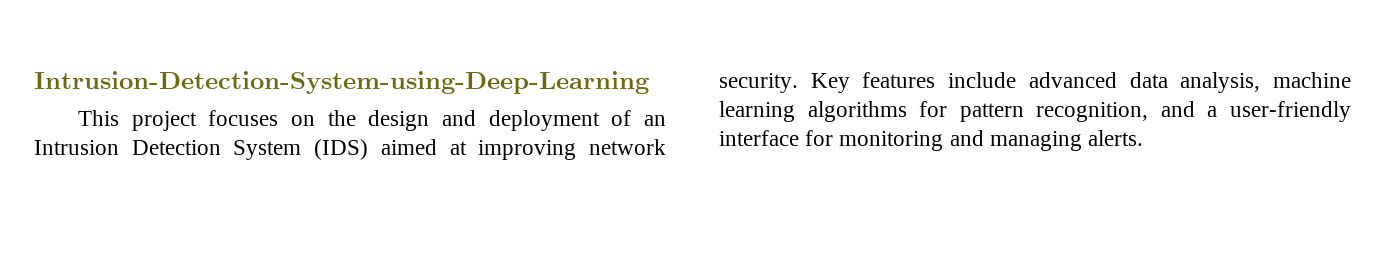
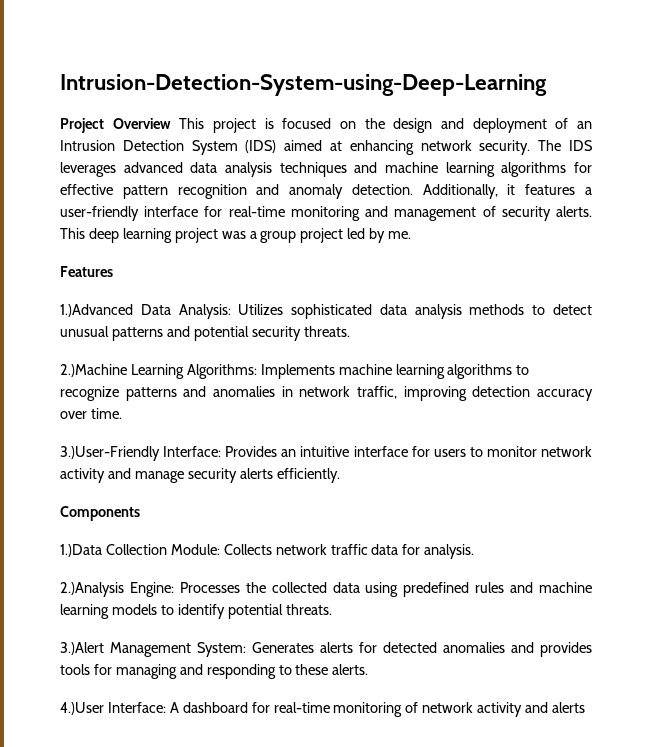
- This project focuses on the design and deployment of an Intrusion Detection System (IDS) aimed at improving network security.
+ Project Overview This project is focused on the design and deployment of an Intrusion Detection System (IDS) aimed at enhancing network security.
- Key features include advanced data analysis, machine learning algorithms for pattern recognition, and a user-friendly interface for monitoring and managing alerts.
+ The IDS leverages advanced data analysis techniques and machine learning algorithms for effective pattern recognition and anomaly detection. Additionally, it features a user-friendly interface for real-time monitoring and management of security alerts. This deep learning project was a group project led by me.
+ Features
+ 1.)Advanced Data Analysis: Utilizes sophisticated data analysis methods to detect unusual patterns and potential security threats.
+ 2.)Machine Learning Algorithms: Implements machine learning algorithms to recognize patterns and anomalies in network traffic, improving detection accuracy over time.
+ 3.)User-Friendly Interface: Provides an intuitive interface for users to monitor network activity and manage security alerts efficiently.
+ Components
+ 1.)Data Collection Module: Collects network traffic data for analysis.
+ 2.)Analysis Engine: Processes the collected data using predefined rules and machine learning models to identify potential threats.
+ 3.)Alert Management System: Generates alerts for detected anomalies and provides tools for managing and responding to these alerts.
+ 4.)User Interface: A dashboard for real-time monitoring of network activity and alerts

